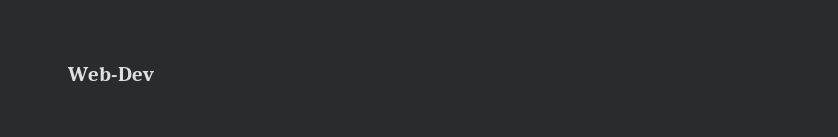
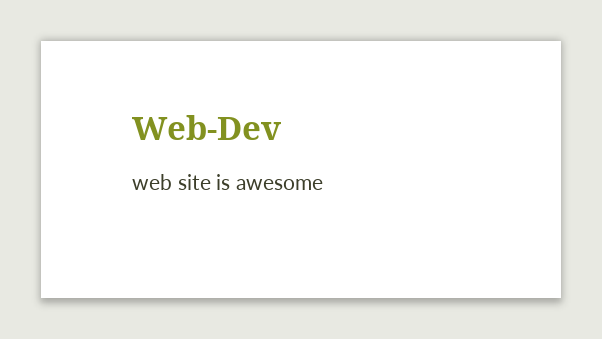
+ web site is awesome

